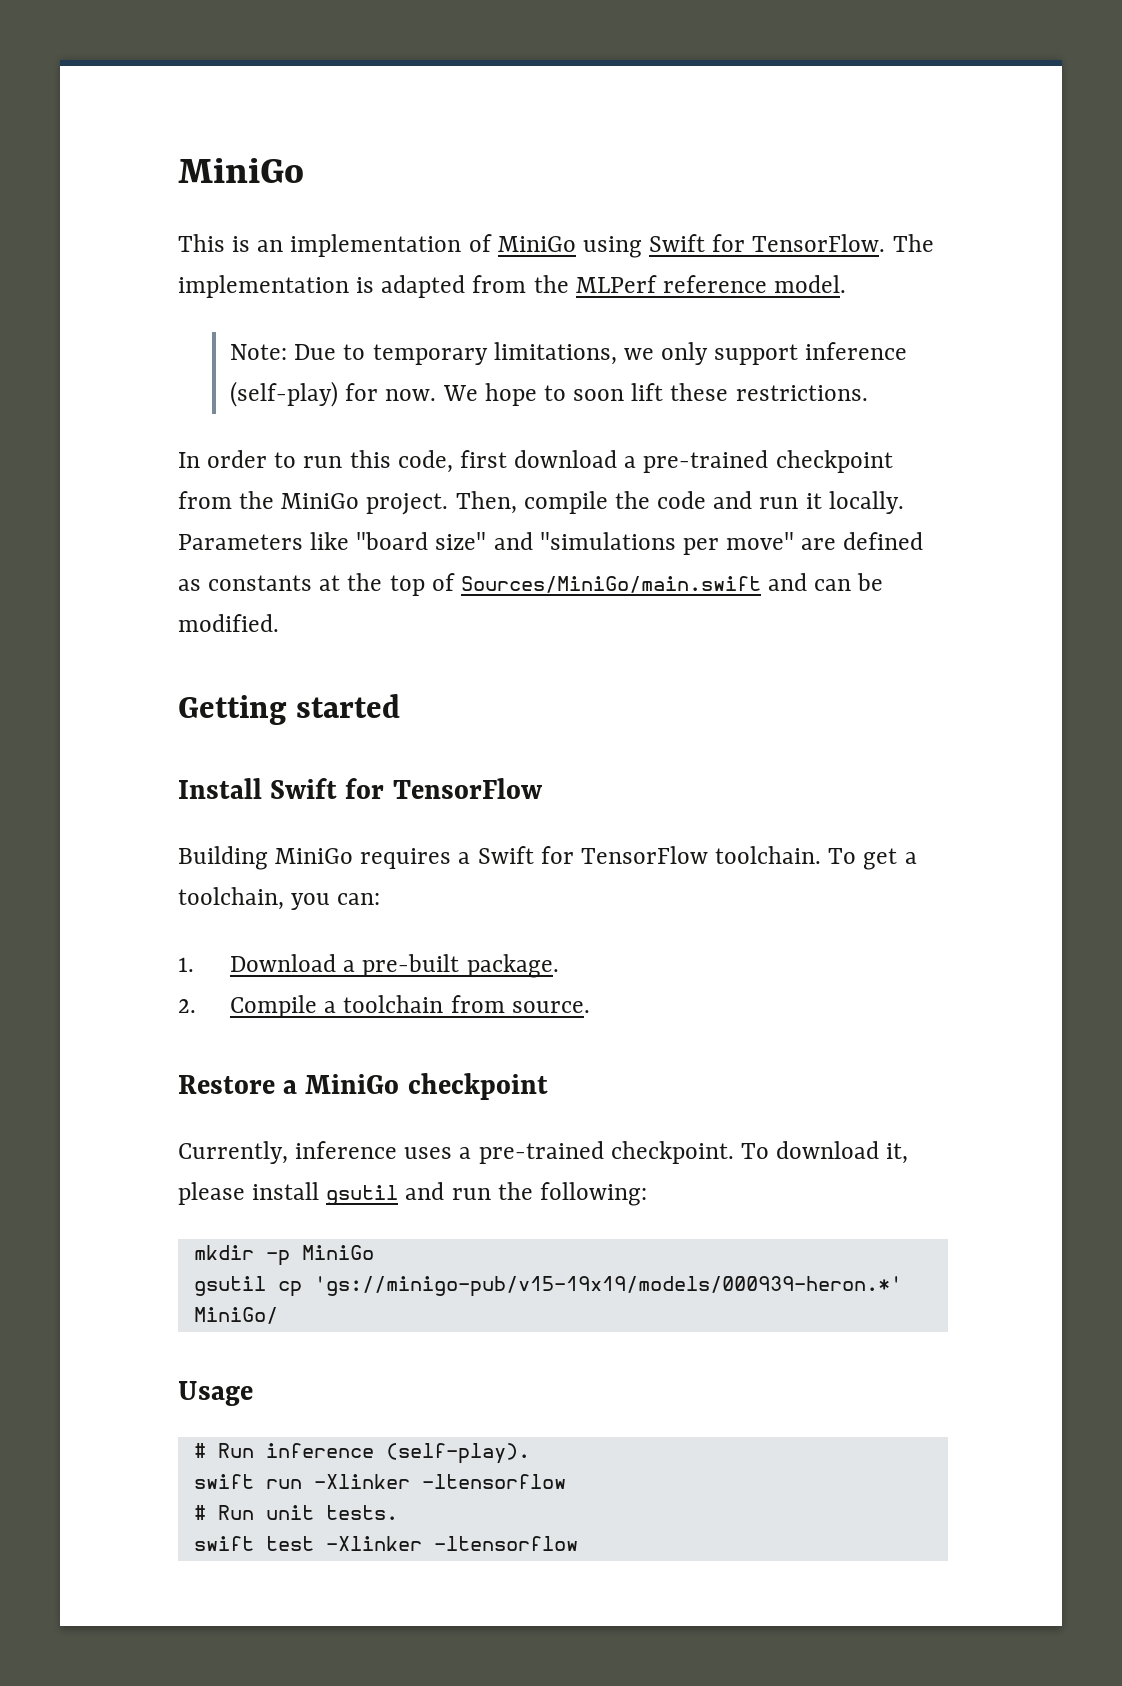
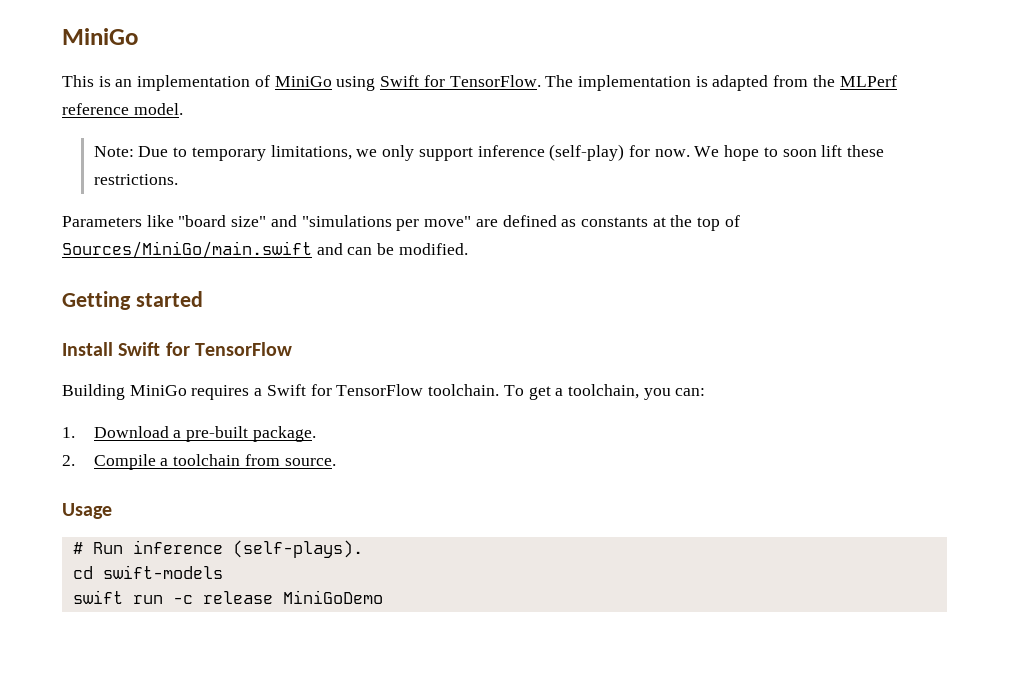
- In order to run this code, first download a pre-trained checkpoint from the MiniGo project. Then, compile the code and run it locally.
- Restore a MiniGo checkpoint
- Currently, inference uses a pre-trained checkpoint. To download it, please install gsutil and run the following:
- mkdir -p MiniGo
- gsutil cp 'gs://minigo-pub/v15-19x19/models/000939-heron.*' MiniGo/
- # Run inference (self-play).
+ # Run inference (self-plays).
+ cd swift-models
- swift run -Xlinker -ltensorflow
- # Run unit tests.
- swift test -Xlinker -ltensorflow
+ swift run -c release MiniGoDemo

